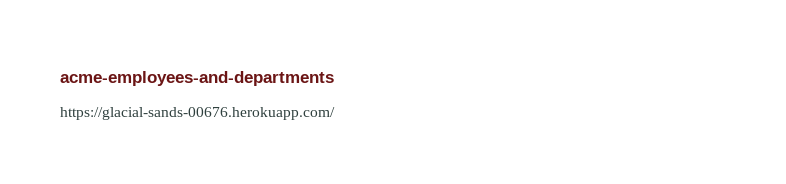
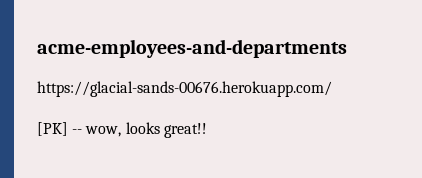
+ [PK] -- wow, looks great!!

